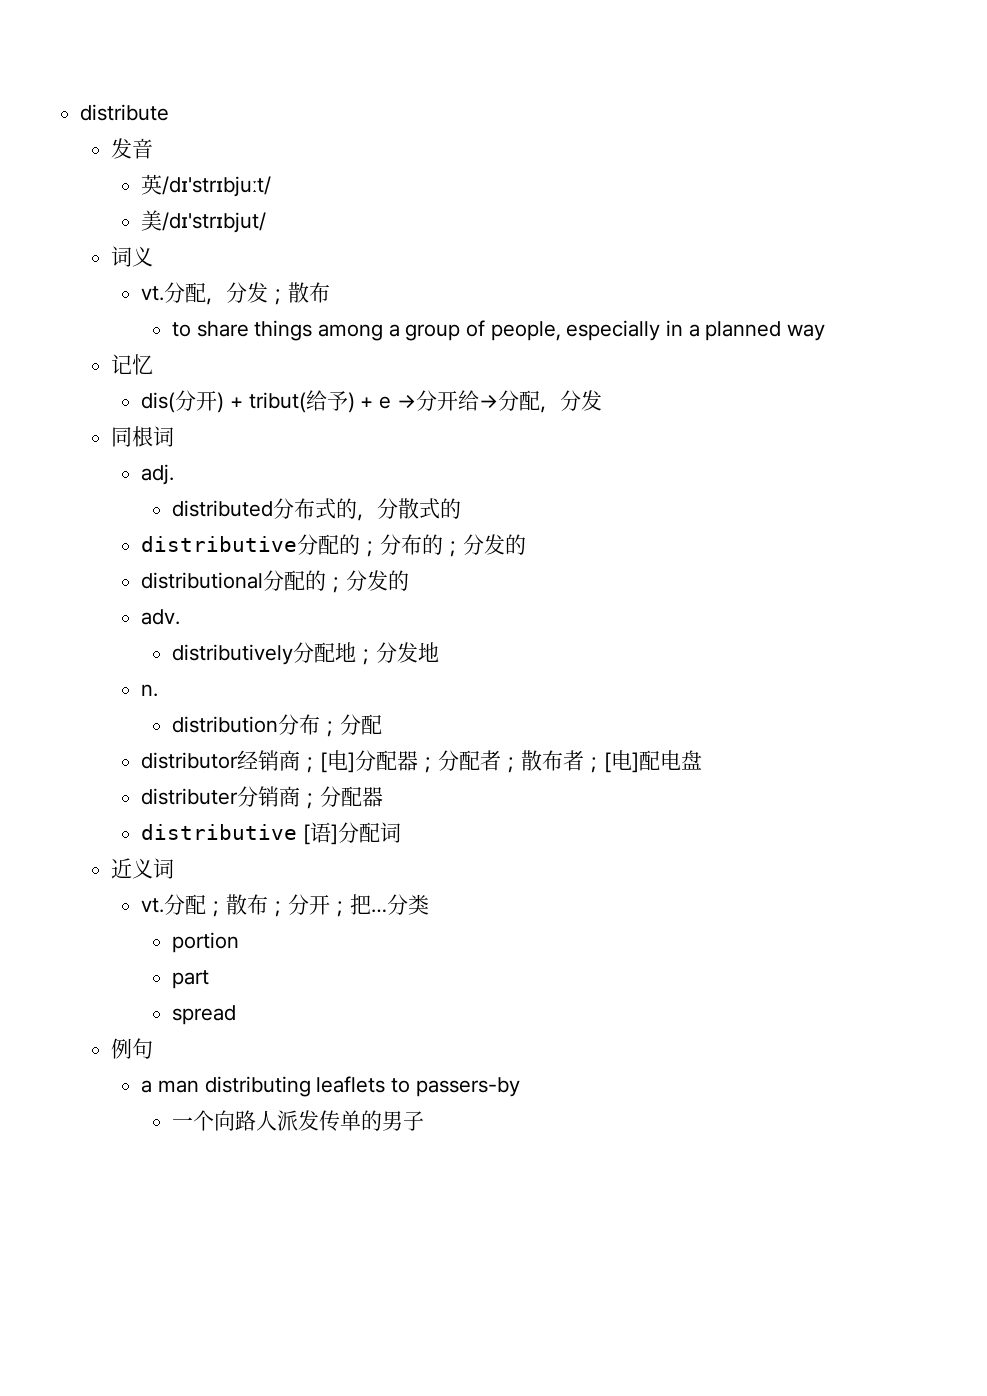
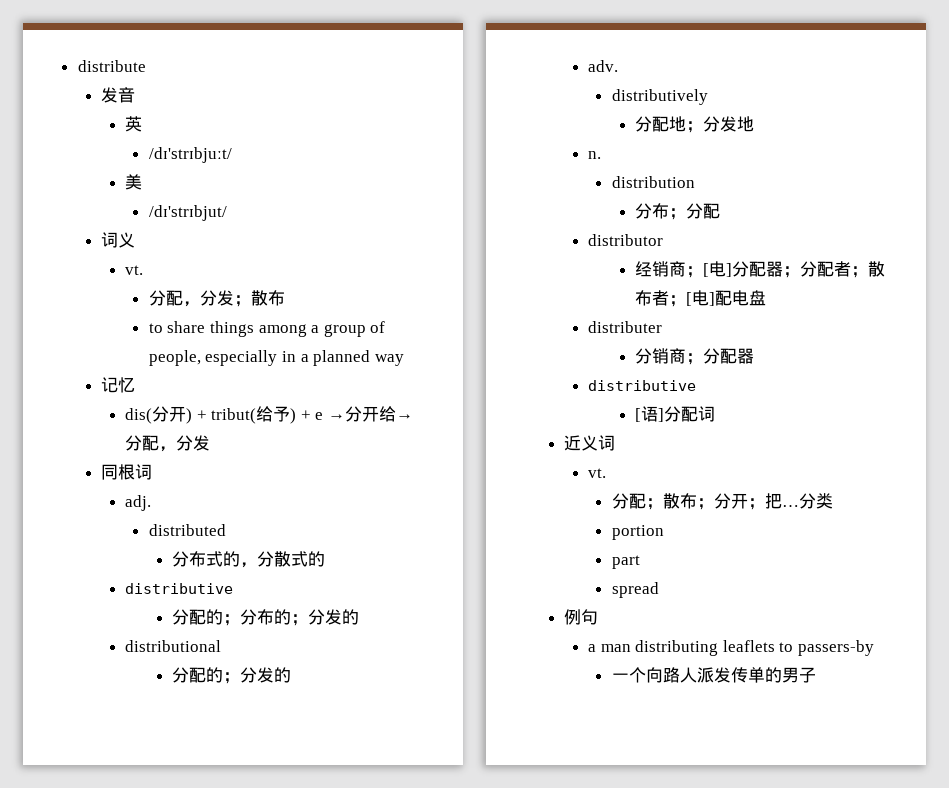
- 英/dɪ'strɪbjuːt/
+ 英
+ /dɪ'strɪbjuːt/
- 美/dɪ'strɪbjut/
+ 美
+ /dɪ'strɪbjut/
  词义
- vt.分配，分发；散布
+ vt.
+ 分配，分发；散布
- distributed分布式的，分散式的
- distributive分配的；分布的；分发的
+ distributed
+ 分布式的，分散式的
+ distributive
+ 分配的；分布的；分发的
- distributional分配的；分发的
+ distributional
+ 分配的；分发的
- distributively分配地；分发地
+ distributively
+ 分配地；分发地
- distribution分布；分配
+ distribution
+ 分布；分配
- distributor经销商；[电]分配器；分配者；散布者；[电]配电盘
+ distributor
+ 经销商；[电]分配器；分配者；散布者；[电]配电盘
- distributer分销商；分配器
- distributive [语]分配词
+ distributer
+ 分销商；分配器
+ distributive
+ [语]分配词
  近义词
- vt.分配；散布；分开；把…
+ vt.
+ 分配；散布；分开；把…

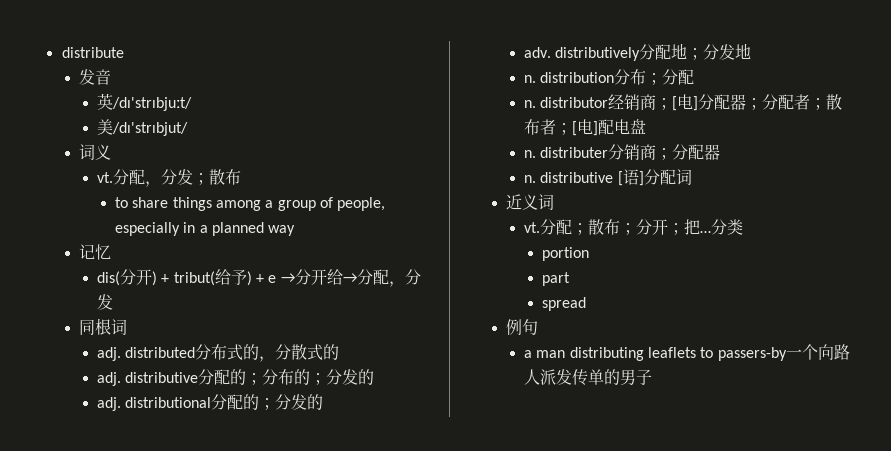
- 英
- /dɪ'strɪbjuːt/
+ 英/dɪ'strɪbjuːt/
- 美
- /dɪ'strɪbjut/
+ 美/dɪ'strɪbjut/
  词义
- vt.
- 分配，分发；散布
+ vt.分配，分发；散布
- adj.
- distributed
- 分布式的，分散式的
- distributive
- 分配的；分布的；分发的
+ adj. distributed分布式的，分散式的
+ adj. distributive分配的；分布的；分发的
- distributional
- 分配的；分发的
+ adj. distributional分配的；分发的
- adv.
- distributively
- 分配地；分发地
+ adv. distributively分配地；分发地
- n.
- distribution
- 分布；分配
+ n. distribution分布；分配
- distributor
- 经销商；[电]分配器；分配者；散布者；[电]配电盘
+ n. distributor经销商；[电]分配器；分配者；散布者；[电]配电盘
- distributer
- 分销商；分配器
- distributive
- [语]分配词
+ n. distributer分销商；分配器
+ n. distributive [语]分配词
  近义词
- vt.
- 分配；散布；分开；把…
+ vt.分配；散布；分开；把…
- a man distributing leaflets to passers-by
- 一个向路人派发传单的男子
+ a man distributing leaflets to passers-by一个向路人派发传单的男子

